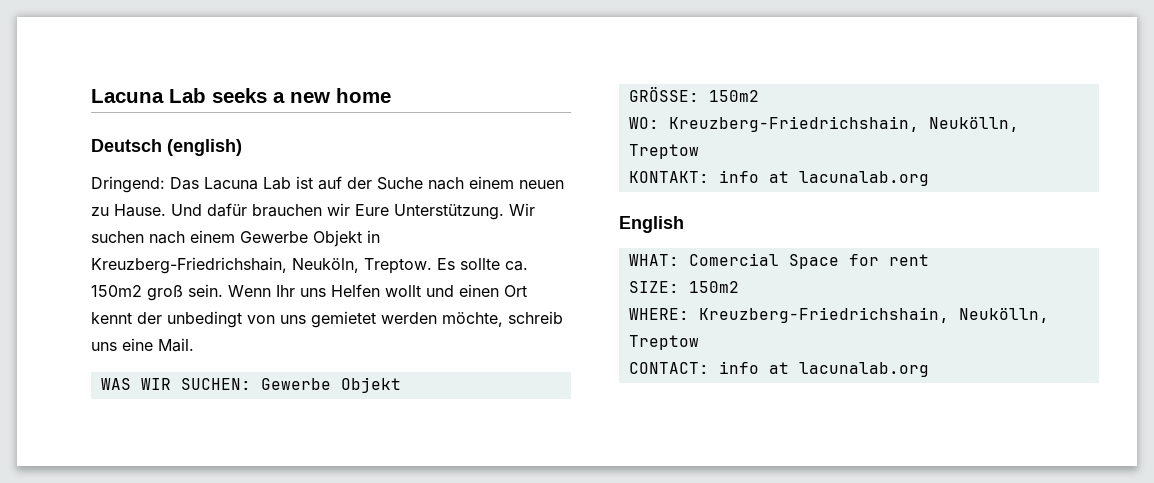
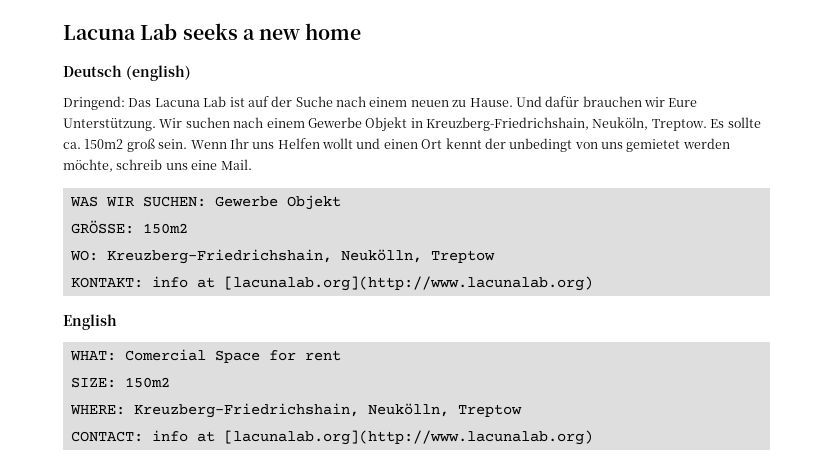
- KONTAKT: info at lacunalab.org
+ KONTAKT: info at [lacunalab.org](http://www.lacunalab.org)
- CONTACT: info at lacunalab.org
+ CONTACT: info at [lacunalab.org](http://www.lacunalab.org)

